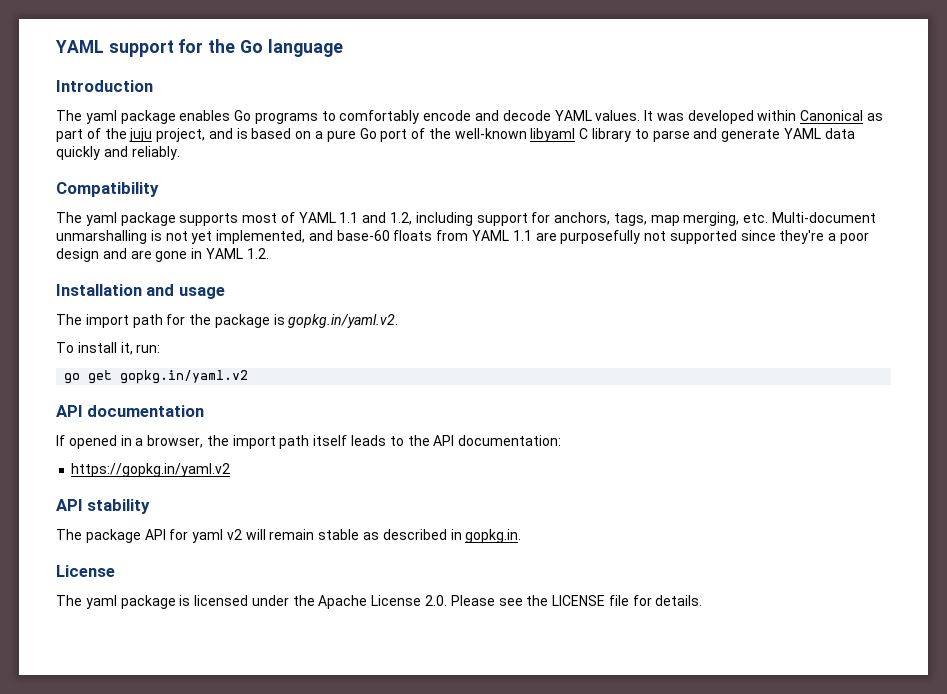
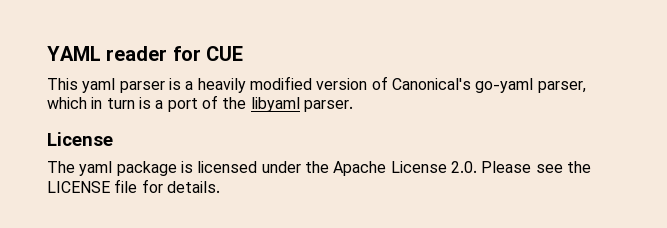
- YAML support for the Go language
- Introduction
- The yaml package enables Go programs to comfortably encode and decode YAML values. It was developed within Canonical as part of the juju project, and is based on a pure Go port of the well-known libyaml C library to parse and generate YAML data quickly and reliably.
- Compatibility
- The yaml package supports most of YAML 1.1 and 1.2, including support for anchors, tags, map merging, etc. Multi-document unmarshalling is not yet implemented, and base-60 floats from YAML 1.1 are purposefully not supported since they're a poor design and are gone in YAML 1.2.
- Installation and usage
- The import path for the package is gopkg.in/yaml.v2.
- To install it, run:
- go get gopkg.in/yaml.v2
- API documentation
- If opened in a browser, the import path itself leads to the API documentation:
- https://gopkg.in/yaml.v2
- API stability
- The package API for yaml v2 will remain stable as described in gopkg.in.
+ YAML reader for CUE
+ This yaml parser is a heavily modified version of Canonical's go-yaml parser, which in turn is a port of the libyaml parser.

